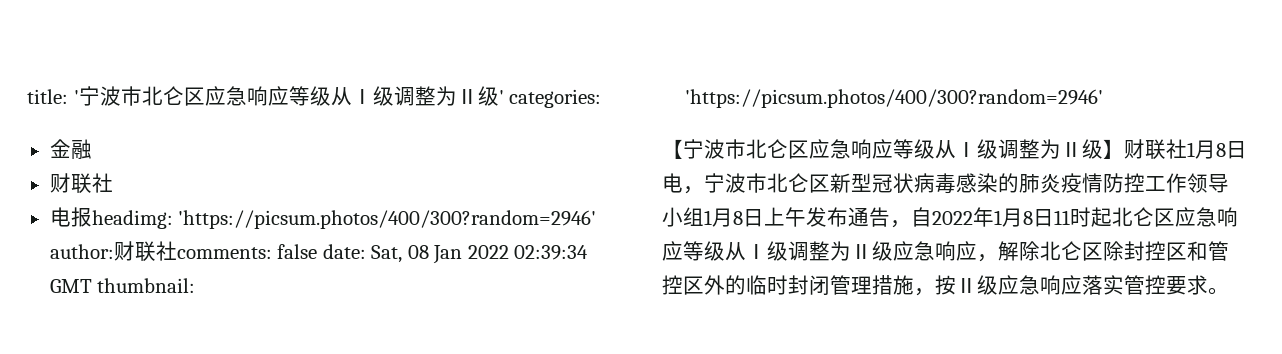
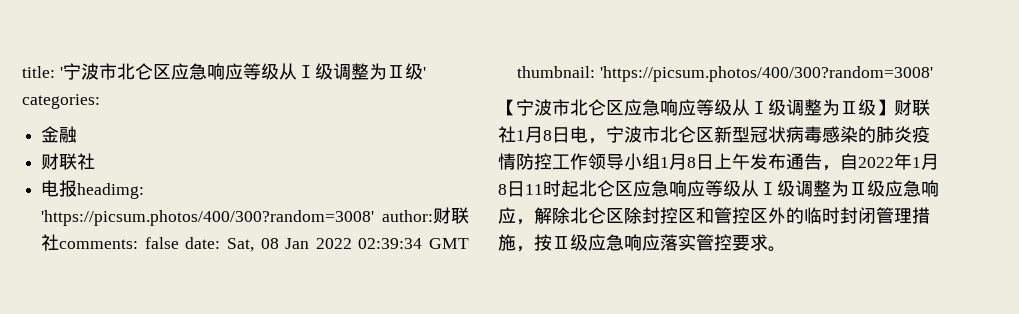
- 电报headimg: 'https://picsum.photos/400/300?random=2946' author:财联社comments: false date: Sat, 08 Jan 2022 02:39:34 GMT thumbnail: 'https://picsum.photos/400/300?random=2946'
+ 电报headimg: 'https://picsum.photos/400/300?random=3008' author:财联社comments: false date: Sat, 08 Jan 2022 02:39:34 GMT thumbnail: 'https://picsum.photos/400/300?random=3008'

